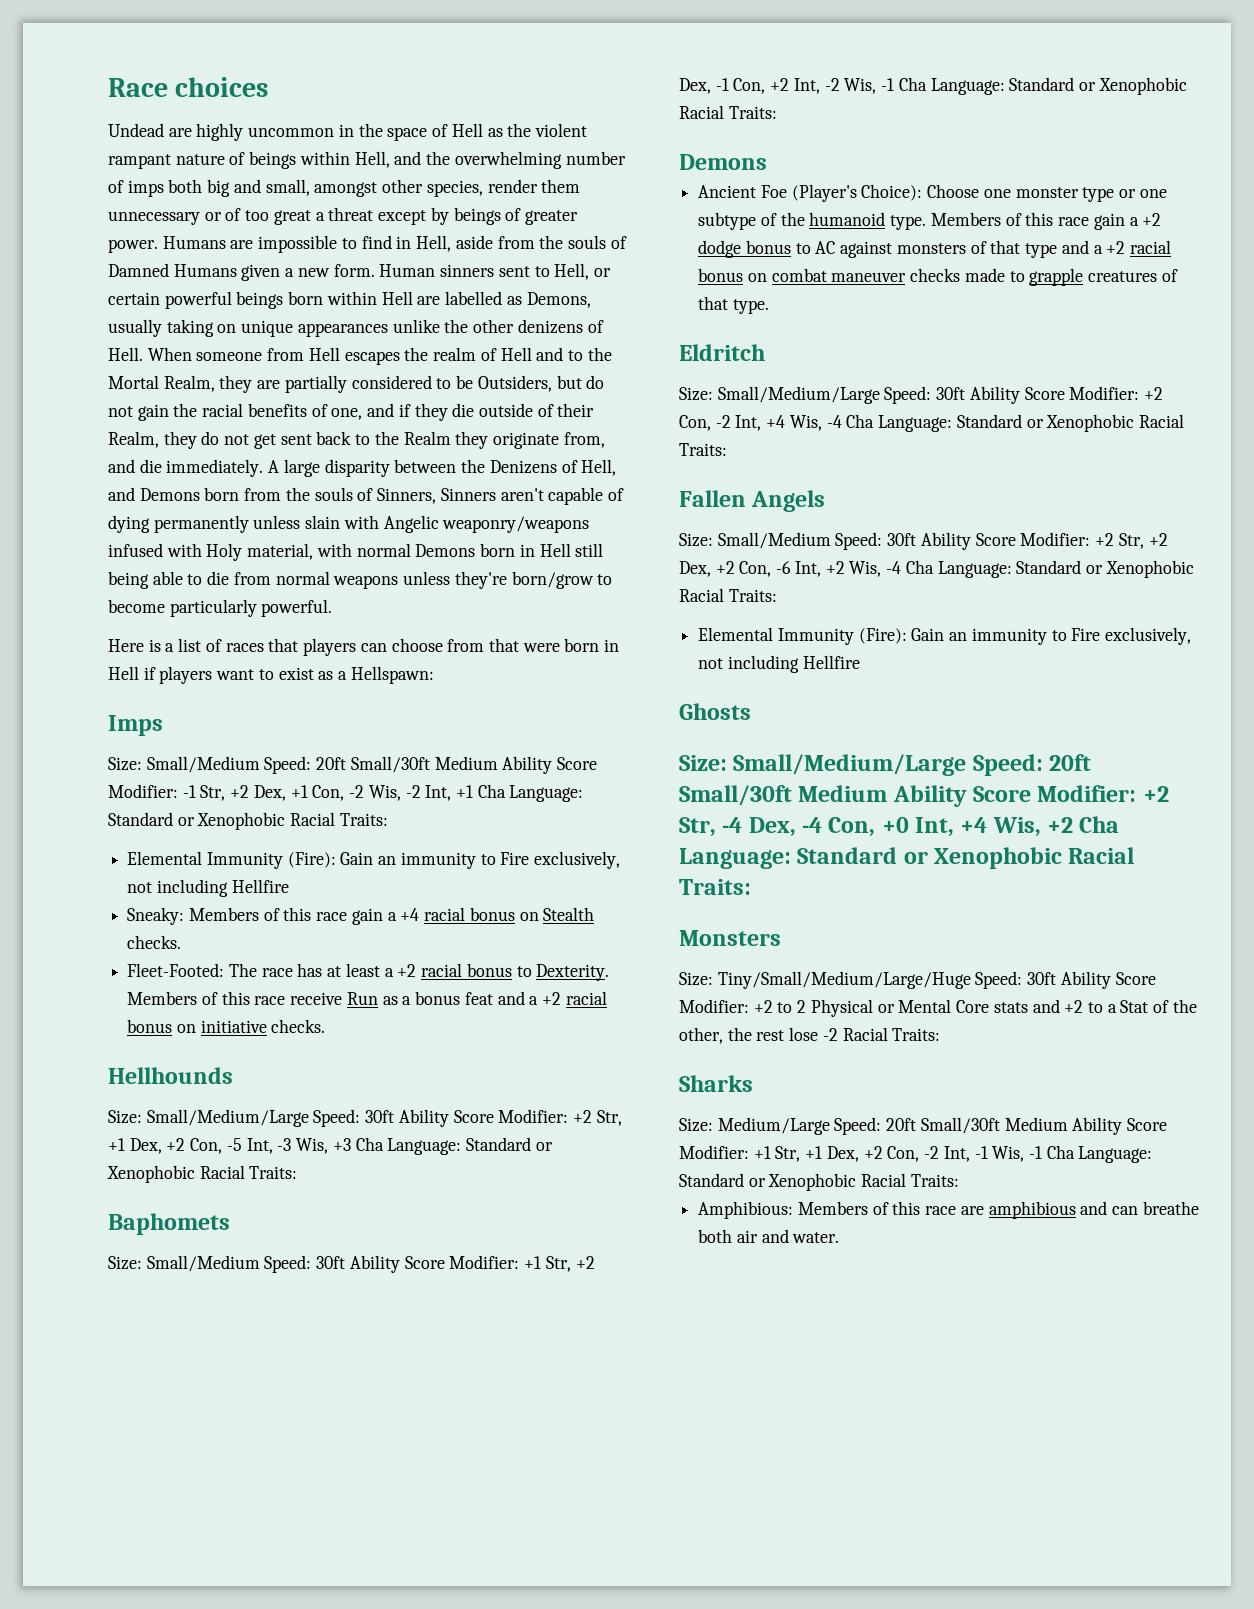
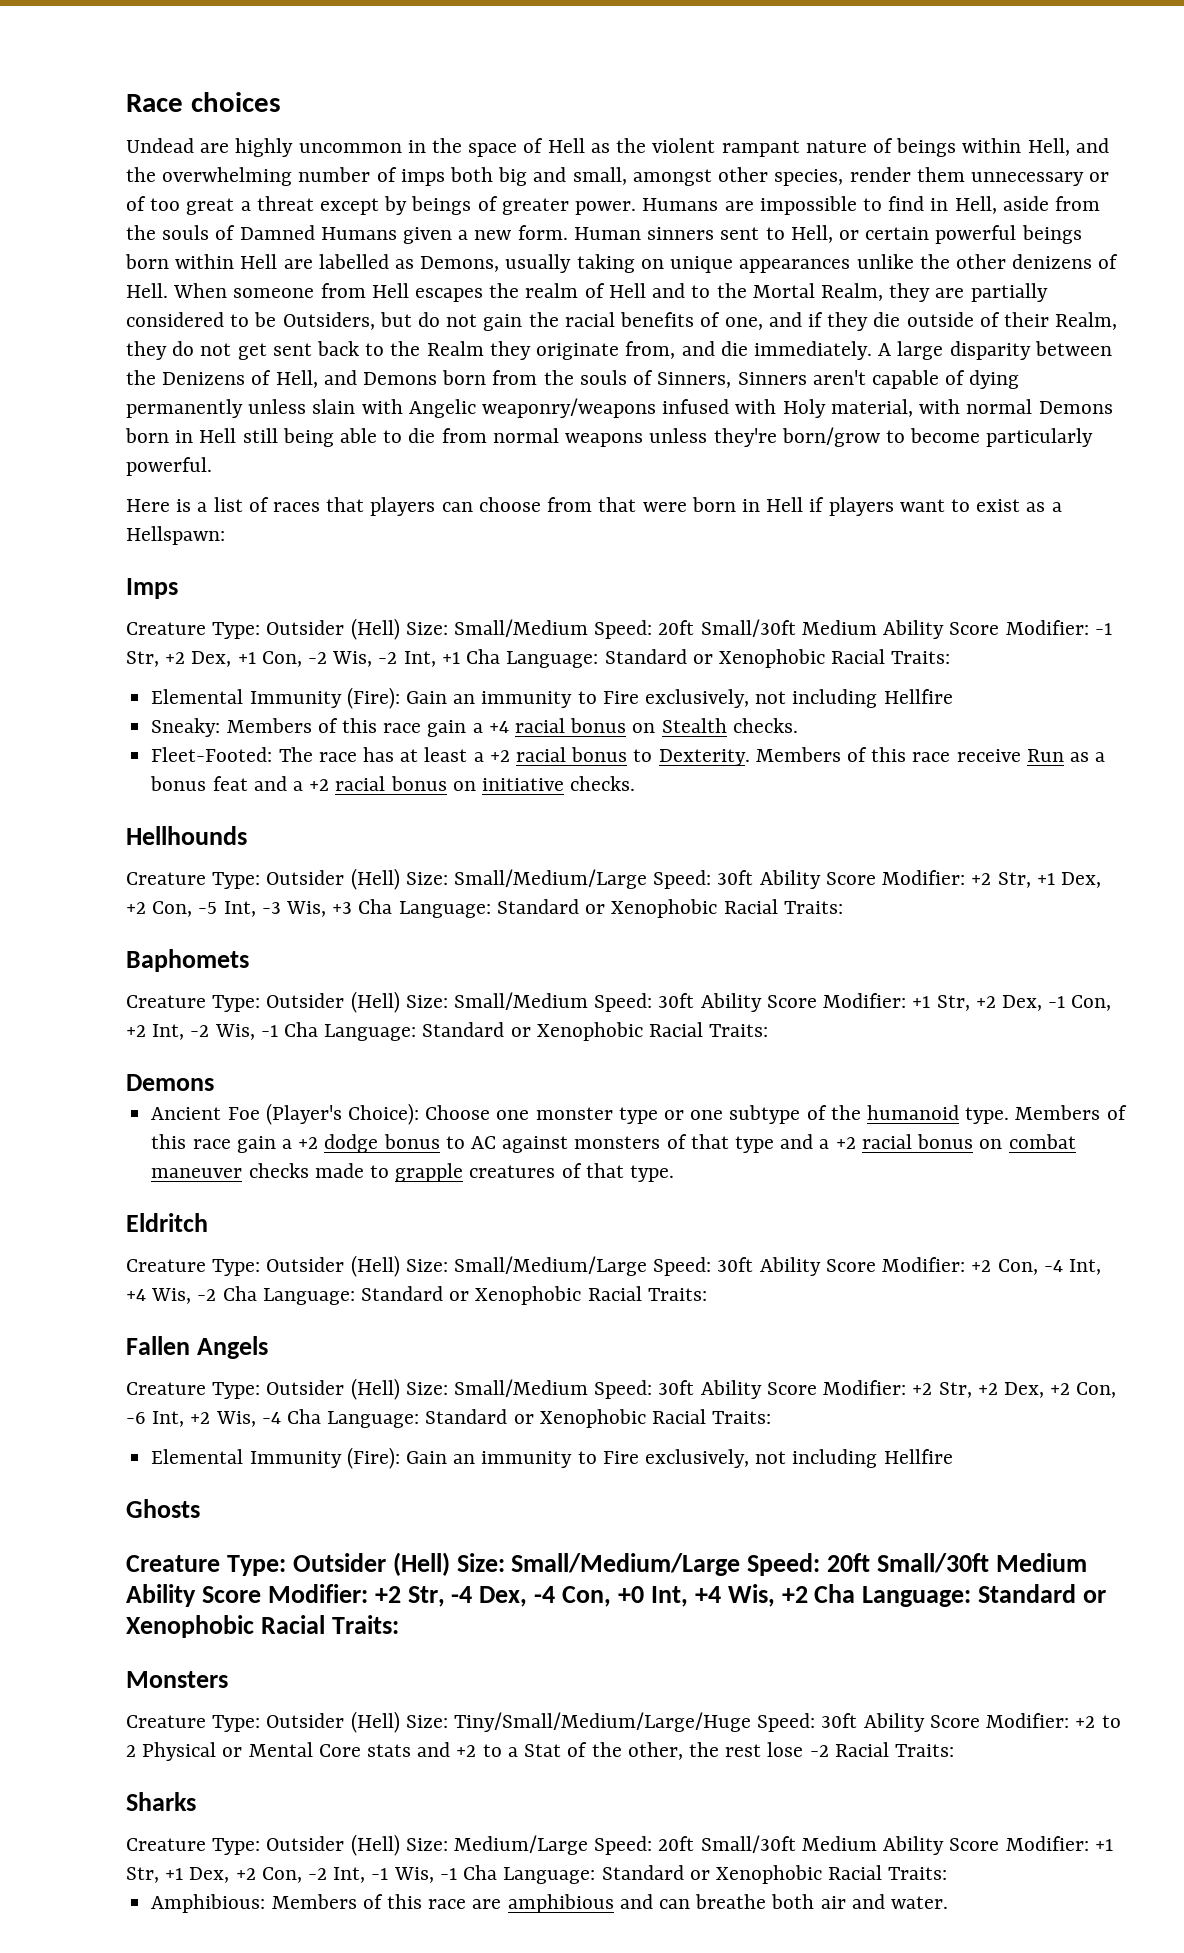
- Size: Small/Medium Speed: 20ft Small/30ft Medium Ability Score Modifier: -1 Str, +2 Dex, +1 Con, -2 Wis, -2 Int, +1 Cha Language: Standard or Xenophobic Racial Traits:
+ Creature Type: Outsider (Hell) Size: Small/Medium Speed: 20ft Small/30ft Medium Ability Score Modifier: -1 Str, +2 Dex, +1 Con, -2 Wis, -2 Int, +1 Cha Language: Standard or Xenophobic Racial Traits:
- Size: Small/Medium/Large Speed: 30ft Ability Score Modifier: +2 Str, +1 Dex, +2 Con, -5 Int, -3 Wis, +3 Cha Language: Standard or Xenophobic Racial Traits:
+ Creature Type: Outsider (Hell) Size: Small/Medium/Large Speed: 30ft Ability Score Modifier: +2 Str, +1 Dex, +2 Con, -5 Int, -3 Wis, +3 Cha Language: Standard or Xenophobic Racial Traits:
- Size: Small/Medium Speed: 30ft Ability Score Modifier: +1 Str, +2 Dex, -1 Con, +2 Int, -2 Wis, -1 Cha Language: Standard or Xenophobic Racial Traits:
+ Creature Type: Outsider (Hell) Size: Small/Medium Speed: 30ft Ability Score Modifier: +1 Str, +2 Dex, -1 Con, +2 Int, -2 Wis, -1 Cha Language: Standard or Xenophobic Racial Traits:
- Size: Small/Medium/Large Speed: 30ft Ability Score Modifier: +2 Con, -2 Int, +4 Wis, -4 Cha Language: Standard or Xenophobic Racial Traits:
+ Creature Type: Outsider (Hell) Size: Small/Medium/Large Speed: 30ft Ability Score Modifier: +2 Con, -4 Int, +4 Wis, -2 Cha Language: Standard or Xenophobic Racial Traits:
- Size: Small/Medium Speed: 30ft Ability Score Modifier: +2 Str, +2 Dex, +2 Con, -6 Int, +2 Wis, -4 Cha Language: Standard or Xenophobic Racial Traits:
+ Creature Type: Outsider (Hell) Size: Small/Medium Speed: 30ft Ability Score Modifier: +2 Str, +2 Dex, +2 Con, -6 Int, +2 Wis, -4 Cha Language: Standard or Xenophobic Racial Traits:
- Size: Small/Medium/Large Speed: 20ft Small/30ft Medium Ability Score Modifier: +2 Str, -4 Dex, -4 Con, +0 Int, +4 Wis, +2 Cha Language: Standard or Xenophobic Racial Traits:
+ Creature Type: Outsider (Hell) Size: Small/Medium/Large Speed: 20ft Small/30ft Medium Ability Score Modifier: +2 Str, -4 Dex, -4 Con, +0 Int, +4 Wis, +2 Cha Language: Standard or Xenophobic Racial Traits:
- Size: Tiny/Small/Medium/Large/Huge Speed: 30ft Ability Score Modifier: +2 to 2 Physical or Mental Core stats and +2 to a Stat of the other, the rest lose -2 Racial Traits:
+ Creature Type: Outsider (Hell) Size: Tiny/Small/Medium/Large/Huge Speed: 30ft Ability Score Modifier: +2 to 2 Physical or Mental Core stats and +2 to a Stat of the other, the rest lose -2 Racial Traits:
- Size: Medium/Large Speed: 20ft Small/30ft Medium Ability Score Modifier: +1 Str, +1 Dex, +2 Con, -2 Int, -1 Wis, -1 Cha Language: Standard or Xenophobic Racial Traits:
+ Creature Type: Outsider (Hell) Size: Medium/Large Speed: 20ft Small/30ft Medium Ability Score Modifier: +1 Str, +1 Dex, +2 Con, -2 Int, -1 Wis, -1 Cha Language: Standard or Xenophobic Racial Traits:

